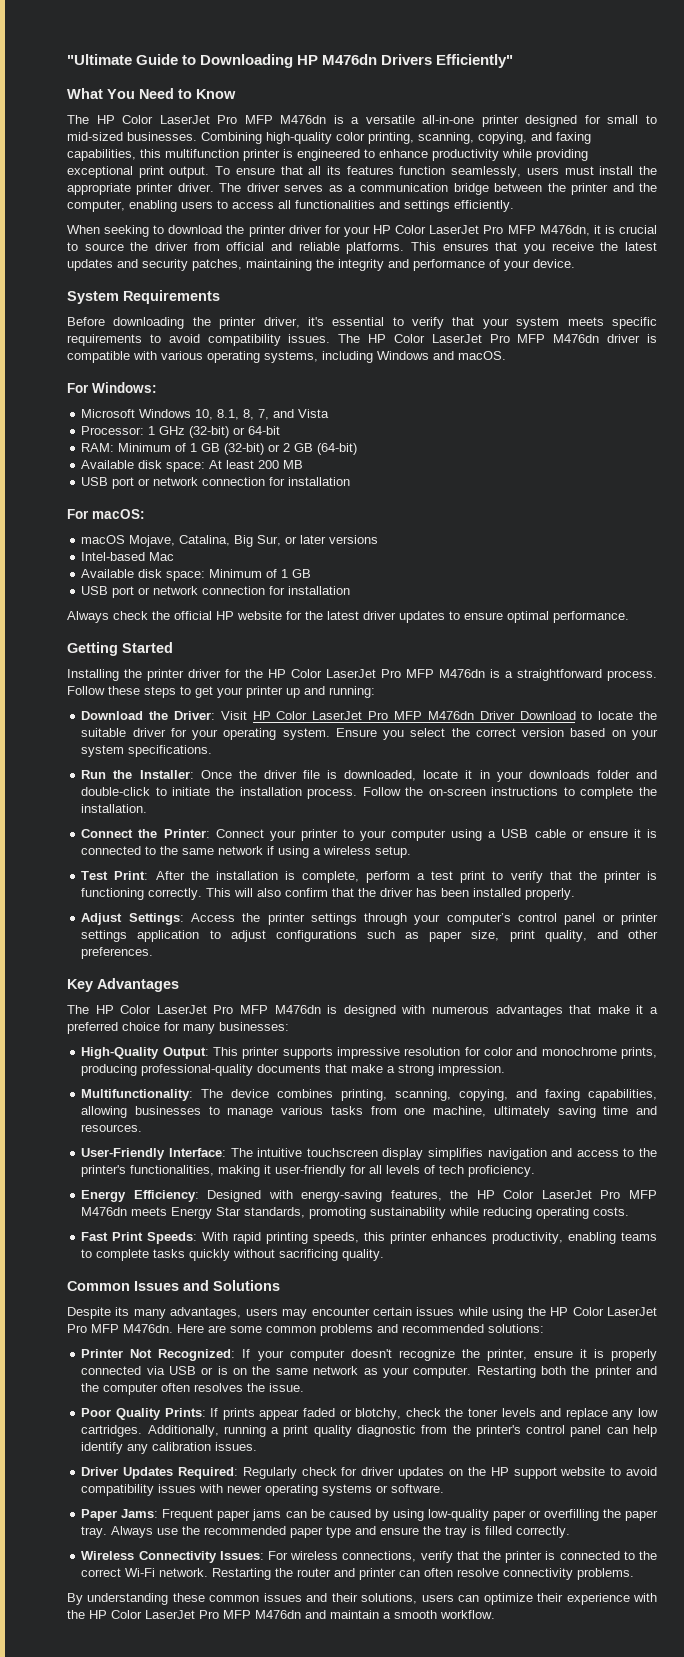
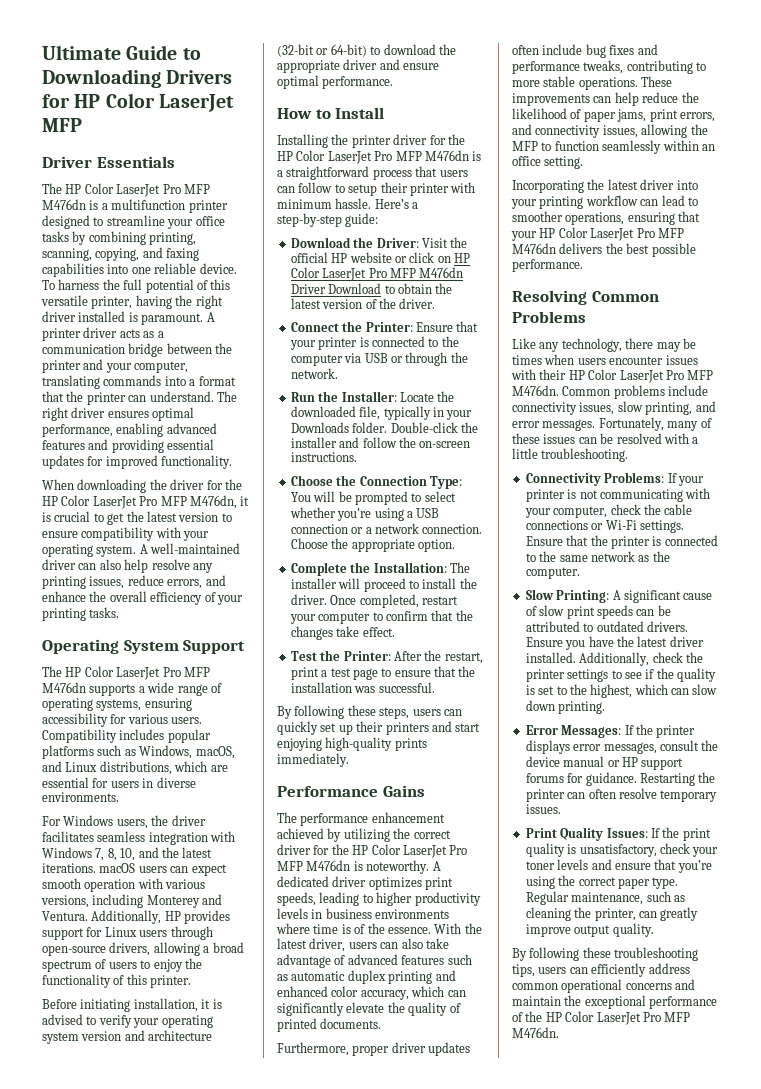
- "Ultimate Guide to Downloading HP M476dn Drivers Efficiently"
- What You Need to Know
+ Ultimate Guide to Downloading Drivers for HP Color LaserJet MFP
+ Driver Essentials
- The HP Color LaserJet Pro MFP M476dn is a versatile all-in-one printer designed for small to mid-sized businesses. Combining high-quality color printing, scanning, copying, and faxing capabilities, this multifunction printer is engineered to enhance productivity while providing exceptional print output. To ensure that all its features function seamlessly, users must install the appropriate printer driver. The driver serves as a communication bridge between the printer and the computer, enabling users to access all functionalities and settings efficiently.
- When seeking to download the printer driver for your HP Color LaserJet Pro MFP M476dn, it is crucial to source the driver from official and reliable platforms. This ensures that you receive the latest updates and security patches, maintaining the integrity and performance of your device.
- System Requirements
- Before downloading the printer driver, it's essential to verify that your system meets specific requirements to avoid compatibility issues. The HP Color LaserJet Pro MFP M476dn driver is compatible with various operating systems, including Windows and macOS.
- For Windows:
- Microsoft Windows 10, 8.1, 8, 7, and Vista
- Processor: 1 GHz (32-bit) or 64-bit
- RAM: Minimum of 1 GB (32-bit) or 2 GB (64-bit)
- Available disk space: At least 200 MB
- USB port or network connection for installation
- For macOS:
- macOS Mojave, Catalina, Big Sur, or later versions
- Intel-based Mac
- Available disk space: Minimum of 1 GB
- USB port or network connection for installation
- Always check the official HP website for the latest driver updates to ensure optimal performance.
+ The HP Color LaserJet Pro MFP M476dn is a multifunction printer designed to streamline your office tasks by combining printing, scanning, copying, and faxing capabilities into one reliable device. To harness the full potential of this versatile printer, having the right driver installed is paramount. A printer driver acts as a communication bridge between the printer and your computer, translating commands into a format that the printer can understand. The right driver ensures optimal performance, enabling advanced features and providing essential updates for improved functionality.
+ When downloading the driver for the HP Color LaserJet Pro MFP M476dn, it is crucial to get the latest version to ensure compatibility with your operating system. A well-maintained driver can also help resolve any printing issues, reduce errors, and enhance the overall efficiency of your printing tasks.
+ Operating System Support
+ The HP Color LaserJet Pro MFP M476dn supports a wide range of operating systems, ensuring accessibility for various users. Compatibility includes popular platforms such as Windows, macOS, and Linux distributions, which are essential for users in diverse environments.
+ For Windows users, the driver facilitates seamless integration with Windows 7, 8, 10, and the latest iterations. macOS users can expect smooth operation with various versions, including Monterey and Ventura. Additionally, HP provides support for Linux users through open-source drivers, allowing a broad spectrum of users to enjoy the functionality of this printer.
+ Before initiating installation, it is advised to verify your operating system version and architecture (32-bit or 64-bit) to download the appropriate driver and ensure optimal performance.
- Getting Started
+ How to Install
- Installing the printer driver for the HP Color LaserJet Pro MFP M476dn is a straightforward process. Follow these steps to get your printer up and running:
- Download the Driver: Visit HP Color LaserJet Pro MFP M476dn Driver Download to locate the suitable driver for your operating system. Ensure you select the correct version based on your system specifications.
- Run the Installer: Once the driver file is downloaded, locate it in your downloads folder and double-click to initiate the installation process. Follow the on-screen instructions to complete the installation.
- Connect the Printer: Connect your printer to your computer using a USB cable or ensure it is connected to the same network if using a wireless setup.
- Test Print: After the installation is complete, perform a test print to verify that the printer is functioning correctly. This will also confirm that the driver has been installed properly.
- Adjust Settings: Access the printer settings through your computer’s control panel or printer settings application to adjust configurations such as paper size, print quality, and other preferences.
- Key Advantages
- The HP Color LaserJet Pro MFP M476dn is designed with numerous advantages that make it a preferred choice for many businesses:
- High-Quality Output: This printer supports impressive resolution for color and monochrome prints, producing professional-quality documents that make a strong impression.
- Multifunctionality: The device combines printing, scanning, copying, and faxing capabilities, allowing businesses to manage various tasks from one machine, ultimately saving time and resources.
- User-Friendly Interface: The intuitive touchscreen display simplifies navigation and access to the printer's functionalities, making it user-friendly for all levels of tech proficiency.
- Energy Efficiency: Designed with energy-saving features, the HP Color LaserJet Pro MFP M476dn meets Energy Star standards, promoting sustainability while reducing operating costs.
- Fast Print Speeds: With rapid printing speeds, this printer enhances productivity, enabling teams to complete tasks quickly without sacrificing quality.
- Common Issues and Solutions
- Despite its many advantages, users may encounter certain issues while using the HP Color LaserJet Pro MFP M476dn. Here are some common problems and recommended solutions:
- Printer Not Recognized: If your computer doesn't recognize the printer, ensure it is properly connected via USB or is on the same network as your computer. Restarting both the printer and the computer often resolves the issue.
- Poor Quality Prints: If prints appear faded or blotchy, check the toner levels and replace any low cartridges. Additionally, running a print quality diagnostic from the printer's control panel can help identify any calibration issues.
- Driver Updates Required: Regularly check for driver updates on the HP support website to avoid compatibility issues with newer operating systems or software.
- Paper Jams: Frequent paper jams can be caused by using low-quality paper or overfilling the paper tray. Always use the recommended paper type and ensure the tray is filled correctly.
- Wireless Connectivity Issues: For wireless connections, verify that the printer is connected to the correct Wi-Fi network. Restarting the router and printer can often resolve connectivity problems.
- By understanding these common issues and their solutions, users can optimize their experience with the HP Color LaserJet Pro MFP M476dn and maintain a smooth workflow.
+ Installing the printer driver for the HP Color LaserJet Pro MFP M476dn is a straightforward process that users can follow to setup their printer with minimum hassle. Here’s a step-by-step guide:
+ Download the Driver: Visit the official HP website or click on HP Color LaserJet Pro MFP M476dn Driver Download to obtain the latest version of the driver.
+ Connect the Printer: Ensure that your printer is connected to the computer via USB or through the network.
+ Run the Installer: Locate the downloaded file, typically in your Downloads folder. Double-click the installer and follow the on-screen instructions.
+ Choose the Connection Type: You will be prompted to select whether you’re using a USB connection or a network connection. Choose the appropriate option.
+ Complete the Installation: The installer will proceed to install the driver. Once completed, restart your computer to confirm that the changes take effect.
+ Test the Printer: After the restart, print a test page to ensure that the installation was successful.
+ By following these steps, users can quickly set up their printers and start enjoying high-quality prints immediately.
+ Performance Gains
+ The performance enhancement achieved by utilizing the correct driver for the HP Color LaserJet Pro MFP M476dn is noteworthy. A dedicated driver optimizes print speeds, leading to higher productivity levels in business environments where time is of the essence. With the latest driver, users can also take advantage of advanced features such as automatic duplex printing and enhanced color accuracy, which can significantly elevate the quality of printed documents.
+ Furthermore, proper driver updates often include bug fixes and performance tweaks, contributing to more stable operations. These improvements can help reduce the likelihood of paper jams, print errors, and connectivity issues, allowing the MFP to function seamlessly within an office setting.
+ Incorporating the latest driver into your printing workflow can lead to smoother operations, ensuring that your HP Color LaserJet Pro MFP M476dn delivers the best possible performance.
+ Resolving Common Problems
+ Like any technology, there may be times when users encounter issues with their HP Color LaserJet Pro MFP M476dn. Common problems include connectivity issues, slow printing, and error messages. Fortunately, many of these issues can be resolved with a little troubleshooting.
+ Connectivity Problems: If your printer is not communicating with your computer, check the cable connections or Wi-Fi settings. Ensure that the printer is connected to the same network as the computer.
+ Slow Printing: A significant cause of slow print speeds can be attributed to outdated drivers. Ensure you have the latest driver installed. Additionally, check the printer settings to see if the quality is set to the highest, which can slow down printing.
+ Error Messages: If the printer displays error messages, consult the device manual or HP support forums for guidance. Restarting the printer can often resolve temporary issues.
+ Print Quality Issues: If the print quality is unsatisfactory, check your toner levels and ensure that you’re using the correct paper type. Regular maintenance, such as cleaning the printer, can greatly improve output quality.
+ By following these troubleshooting tips, users can efficiently address common operational concerns and maintain the exceptional performance of the HP Color LaserJet Pro MFP M476dn.

